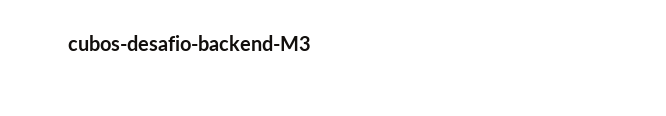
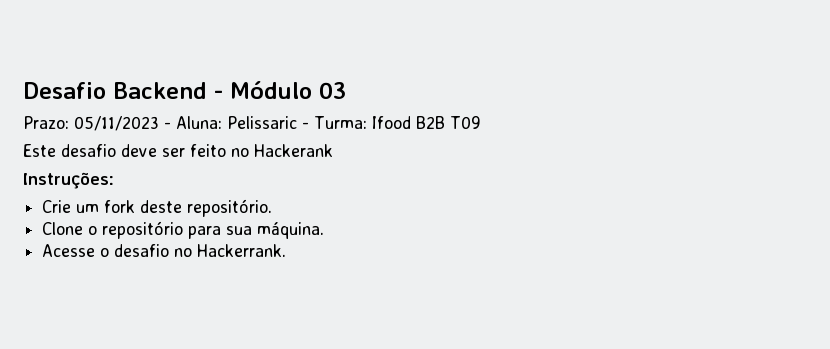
- cubos-desafio-backend-M3
+ Desafio Backend - Módulo 03
+ Prazo: 05/11/2023 - Aluna: Pelissaric - Turma: Ifood B2B T09
+ Este desafio deve ser feito no Hackerank
+ Instruções:
+ Crie um fork deste repositório.
+ Clone o repositório para sua máquina.
+ Acesse o desafio no Hackerrank.

